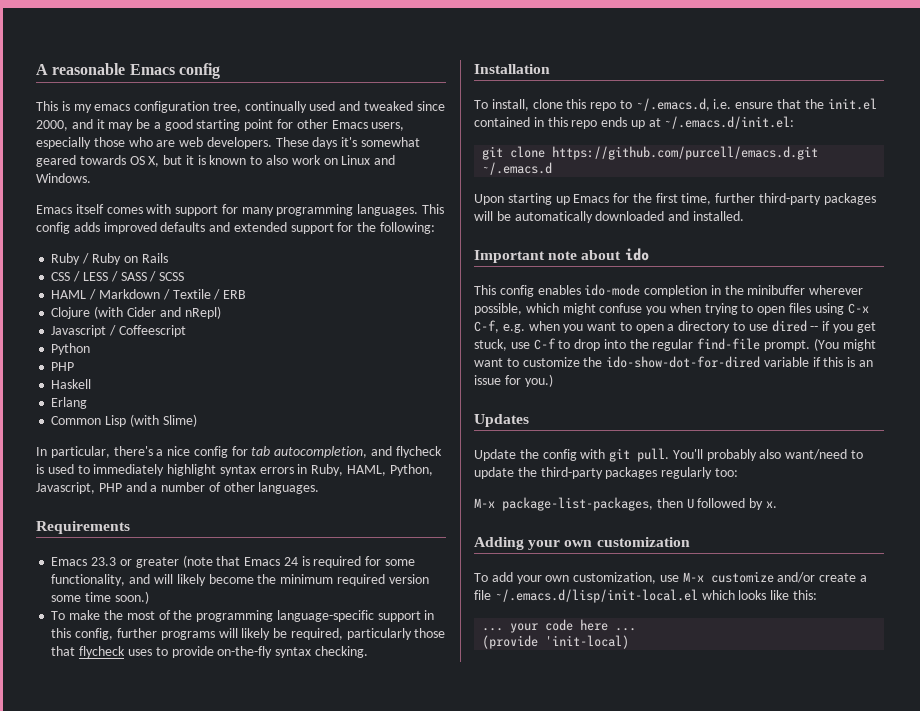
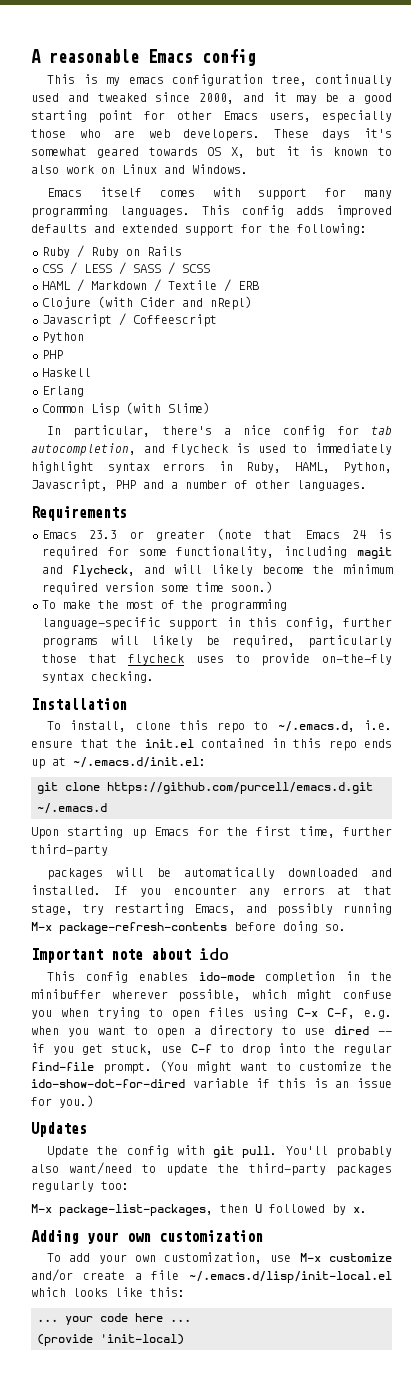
- Emacs 23.3 or greater (note that Emacs 24 is required for some functionality, and will likely become the minimum required version some time soon.)
+ Emacs 23.3 or greater (note that Emacs 24 is required for some functionality, including magit and flycheck, and will likely become the minimum required version some time soon.)
- Upon starting up Emacs for the first time, further third-party packages will be automatically downloaded and installed.
+ Upon starting up Emacs for the first time, further third-party
+ packages will be automatically downloaded and installed. If you encounter any errors at that stage, try restarting Emacs, and possibly running M-x package-refresh-contents before doing so.

